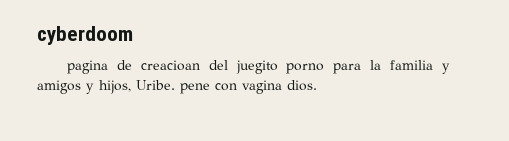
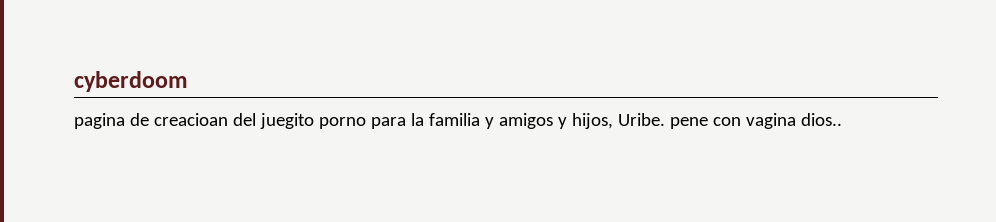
- pagina de creacioan del juegito porno para la familia y amigos y hijos, Uribe. pene con vagina dios.
+ pagina de creacioan del juegito porno para la familia y amigos y hijos, Uribe. pene con vagina dios..

